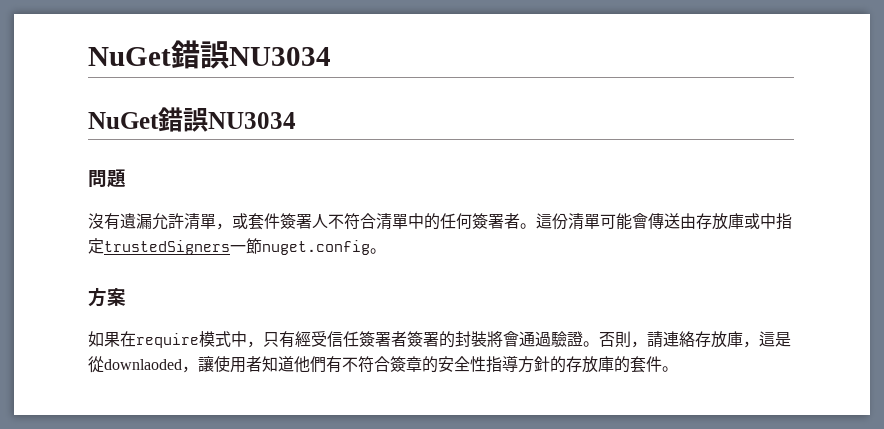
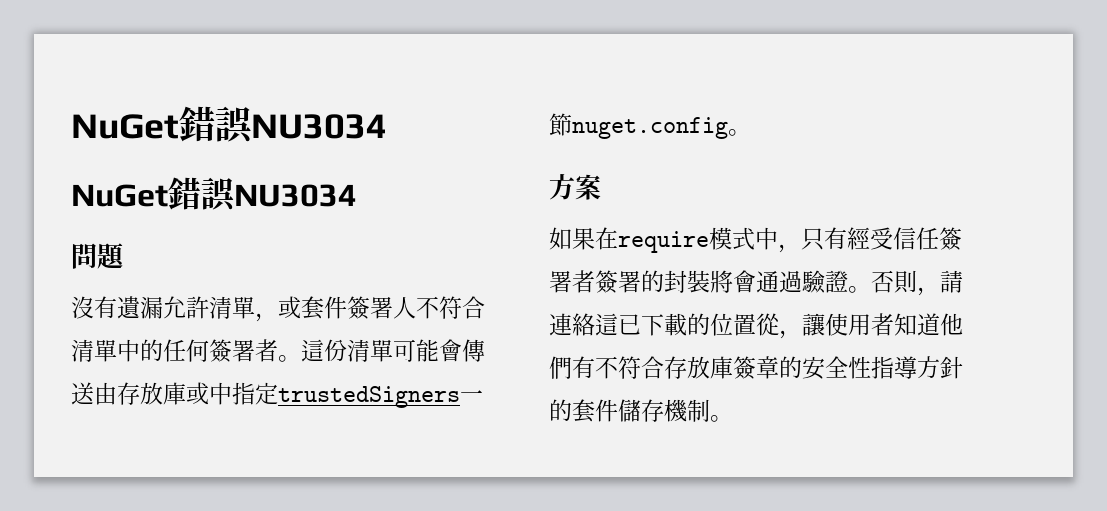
- 否則，請連絡存放庫，這是從downlaoded，讓使用者知道他們有不符合簽章的安全性指導方針的存放庫的套件。
+ 否則，請連絡這已下載的位置從，讓使用者知道他們有不符合存放庫簽章的安全性指導方針的套件儲存機制。

